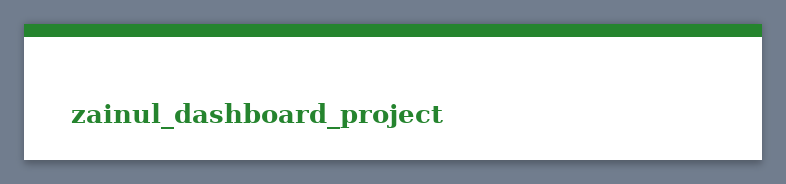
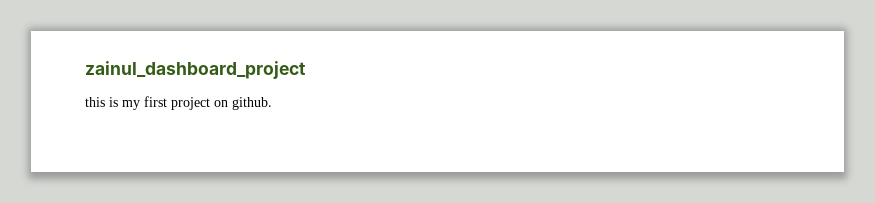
+ this is my first project on github.

